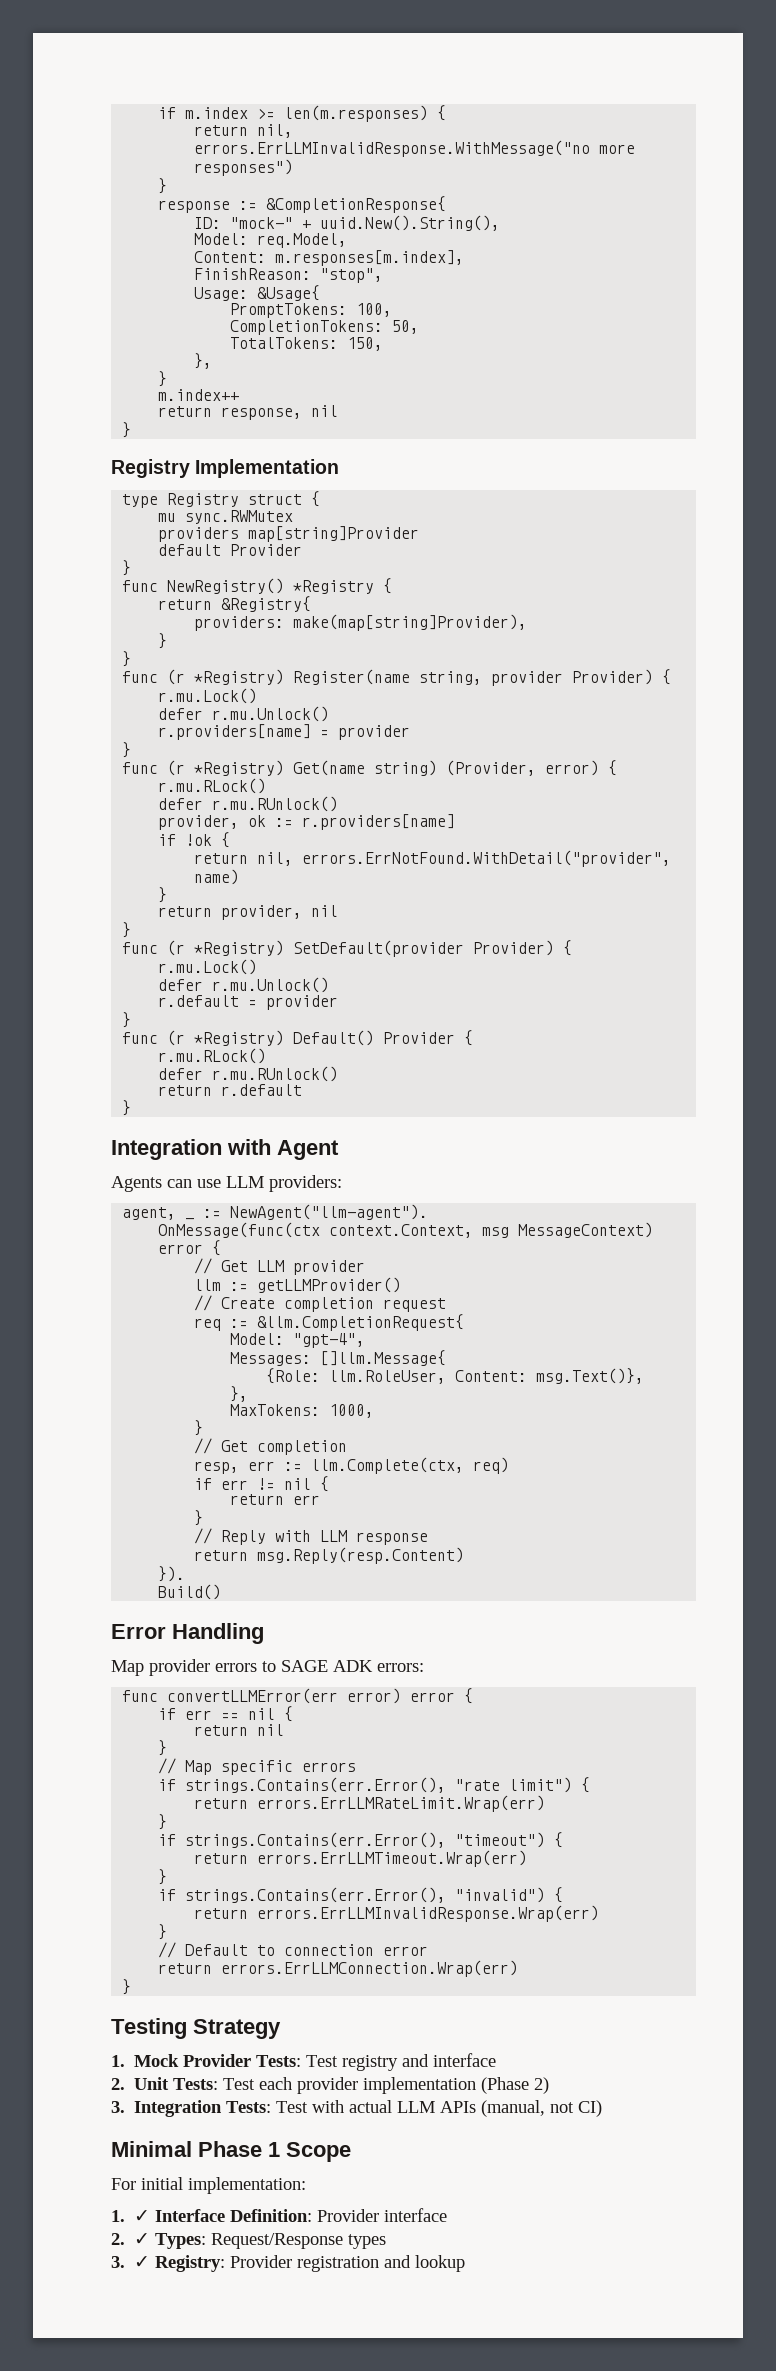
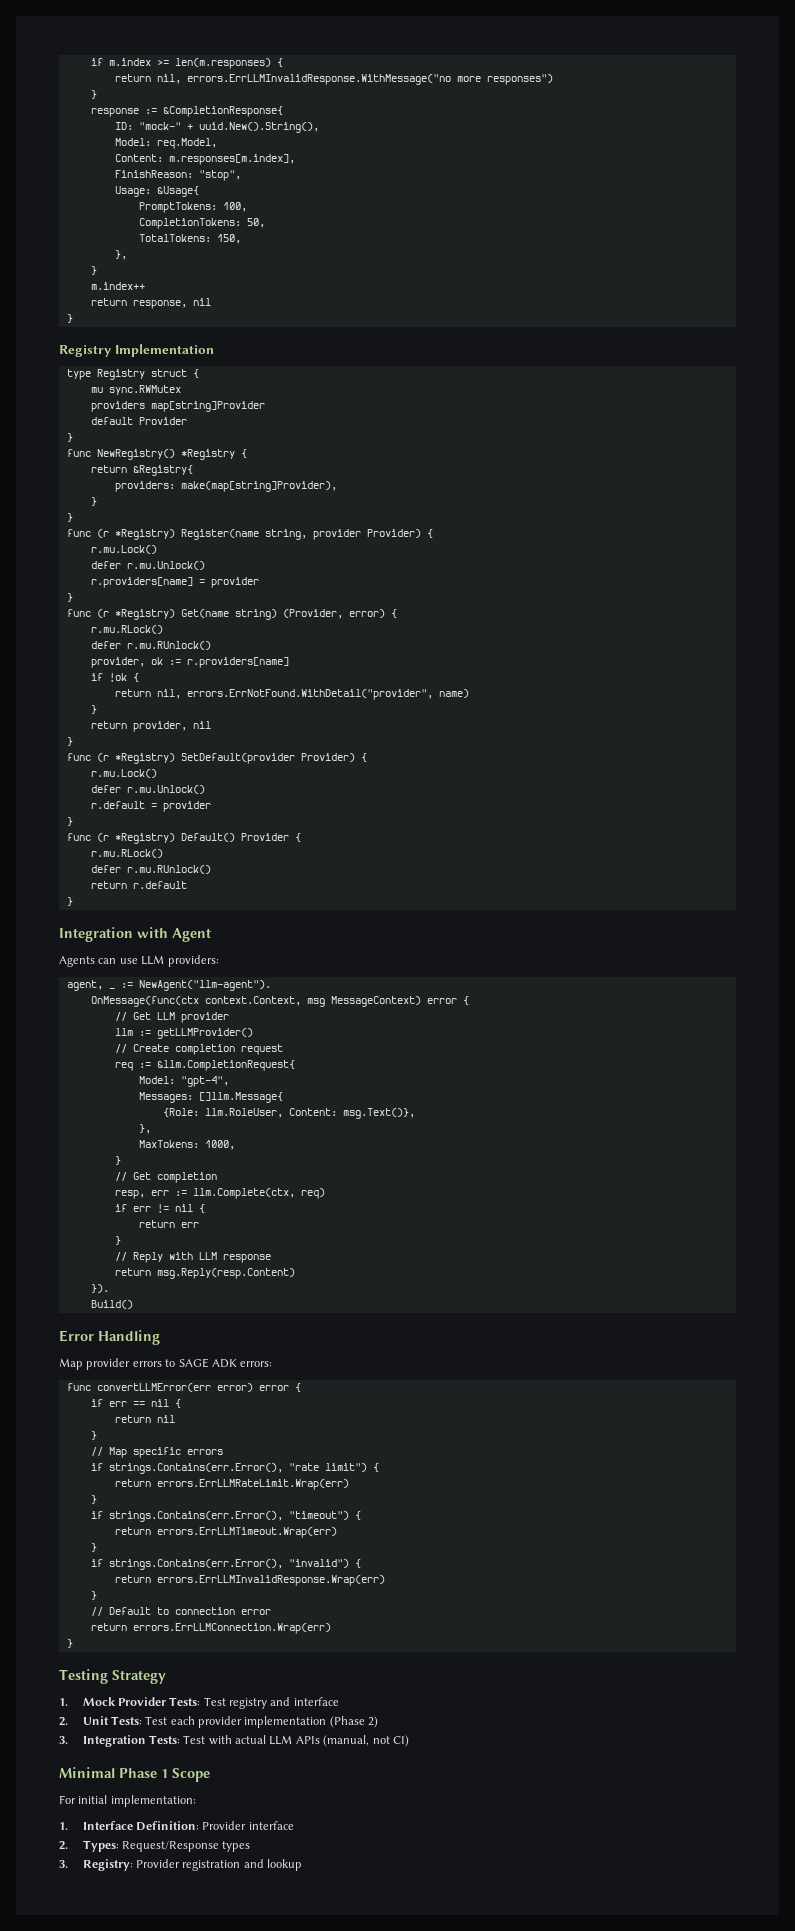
- 1. ✓ Interface Definition: Provider interface
+ 1. Interface Definition: Provider interface
- 2. ✓ Types: Request/Response types
+ 2. Types: Request/Response types
- 3. ✓ Registry: Provider registration and lookup
+ 3. Registry: Provider registration and lookup

